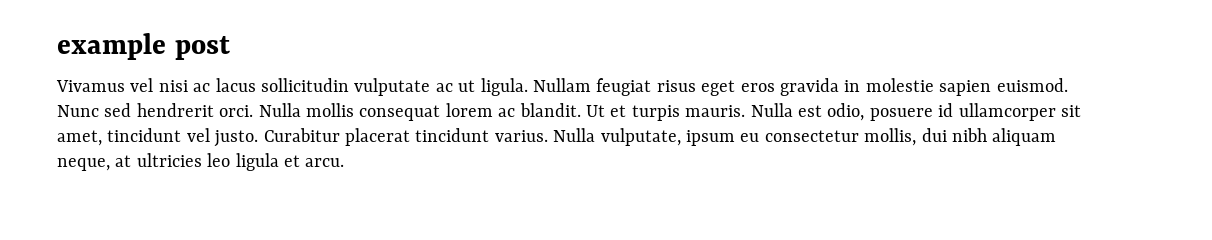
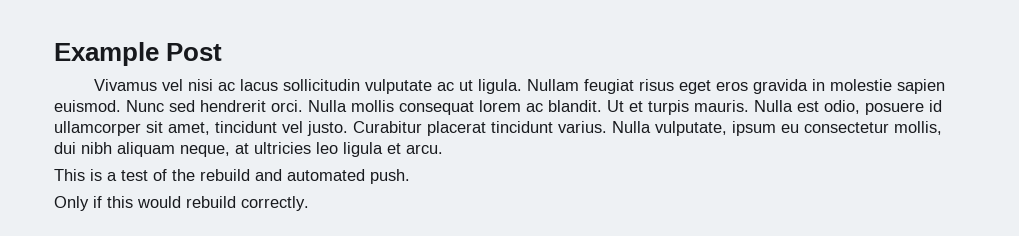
- example post
+ Example Post
+ This is a test of the rebuild and automated push.
+ Only if this would rebuild correctly.

